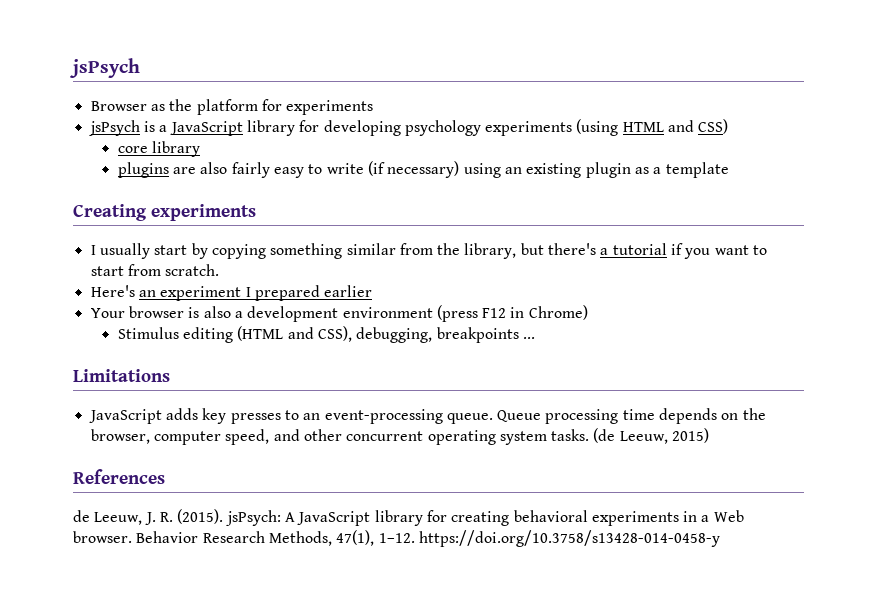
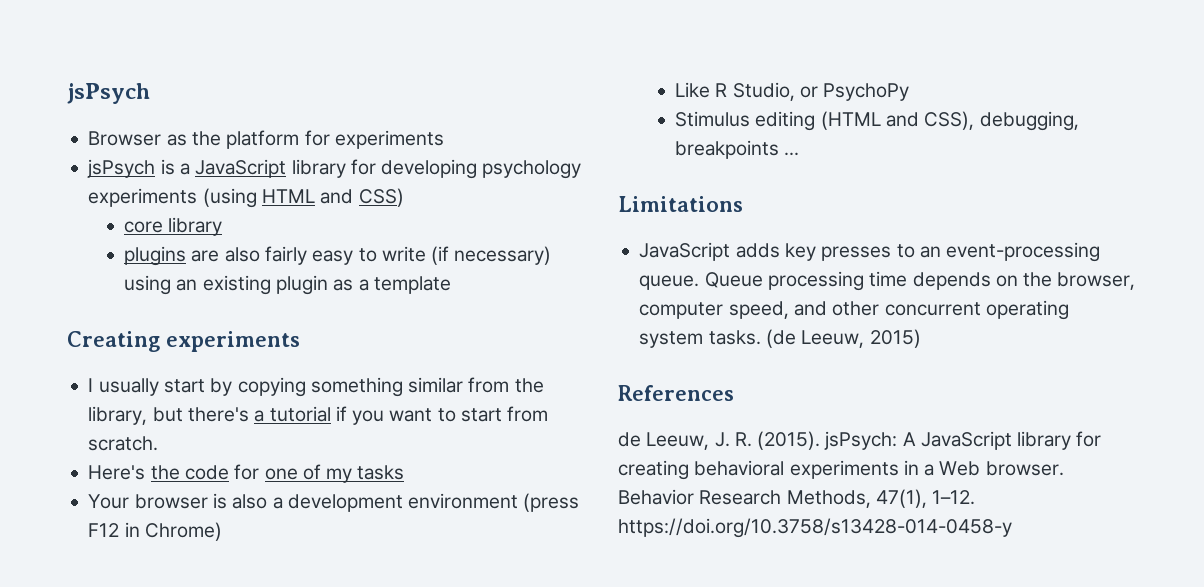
- Here's an experiment I prepared earlier
+ Here's the code for one of my tasks
+ Like R Studio, or PsychoPy

